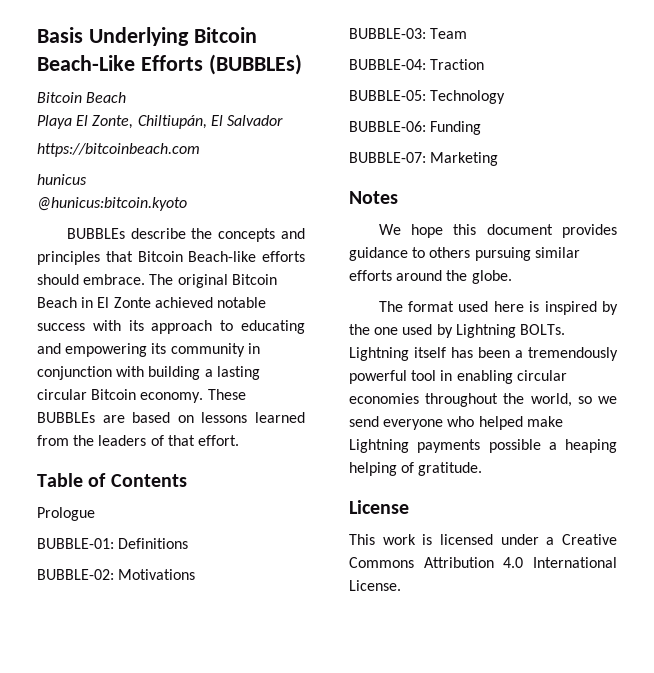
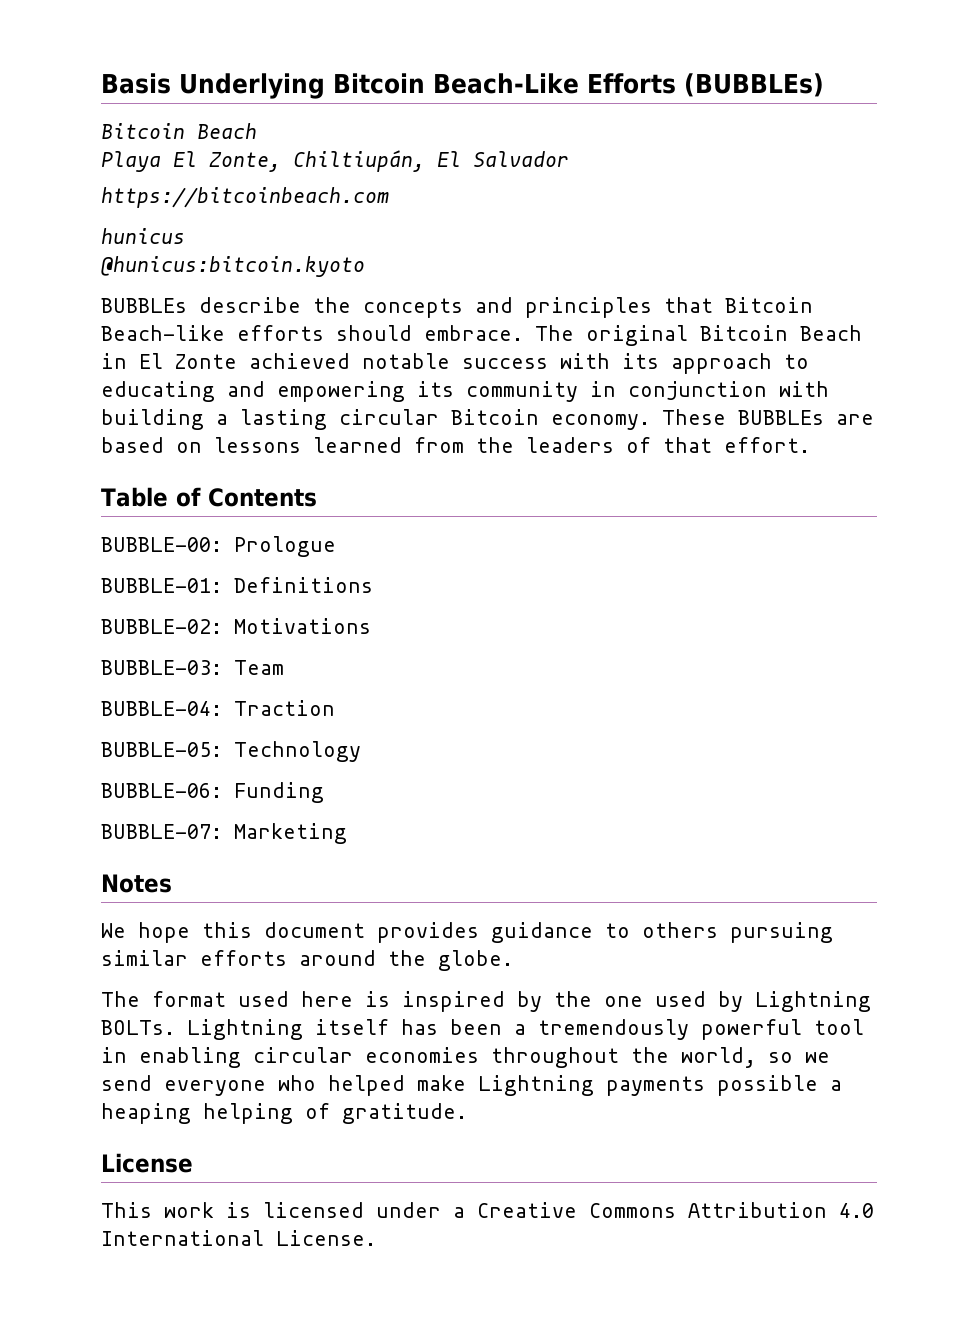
- Prologue
+ BUBBLE-00: Prologue

